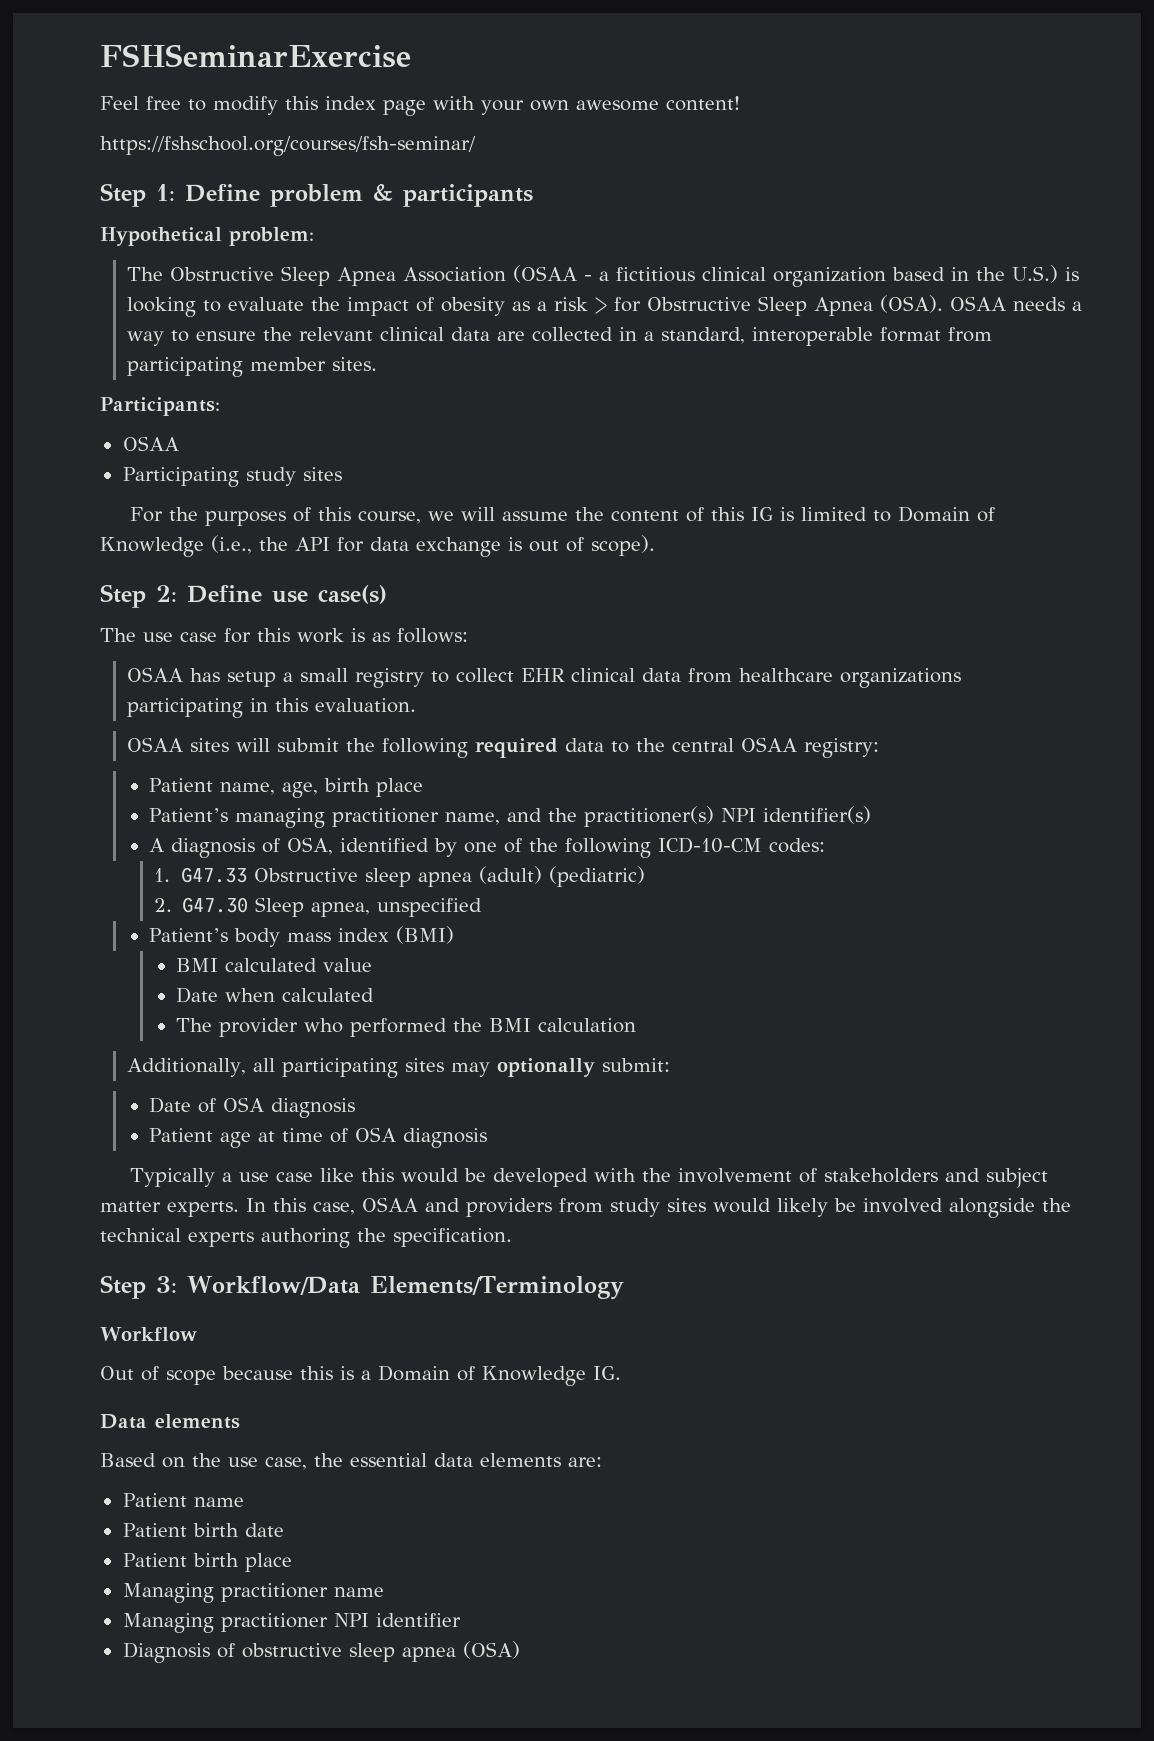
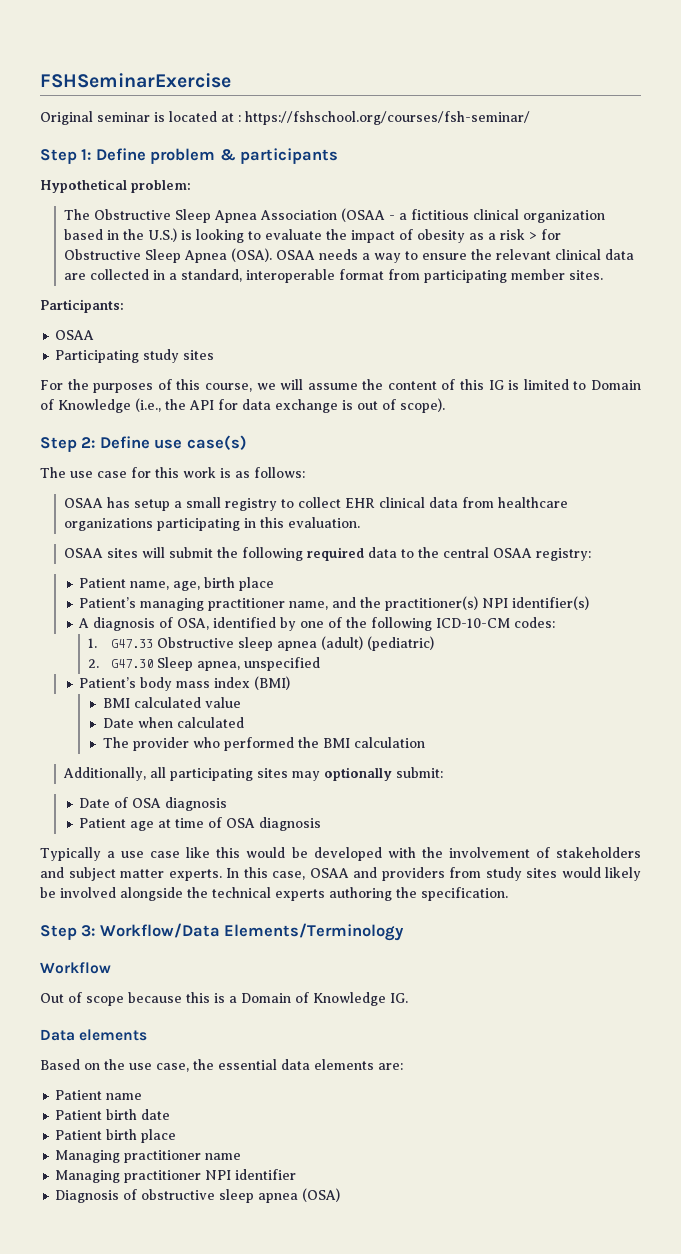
- Feel free to modify this index page with your own awesome content!
- https://fshschool.org/courses/fsh-seminar/
+ Original seminar is located at : https://fshschool.org/courses/fsh-seminar/

